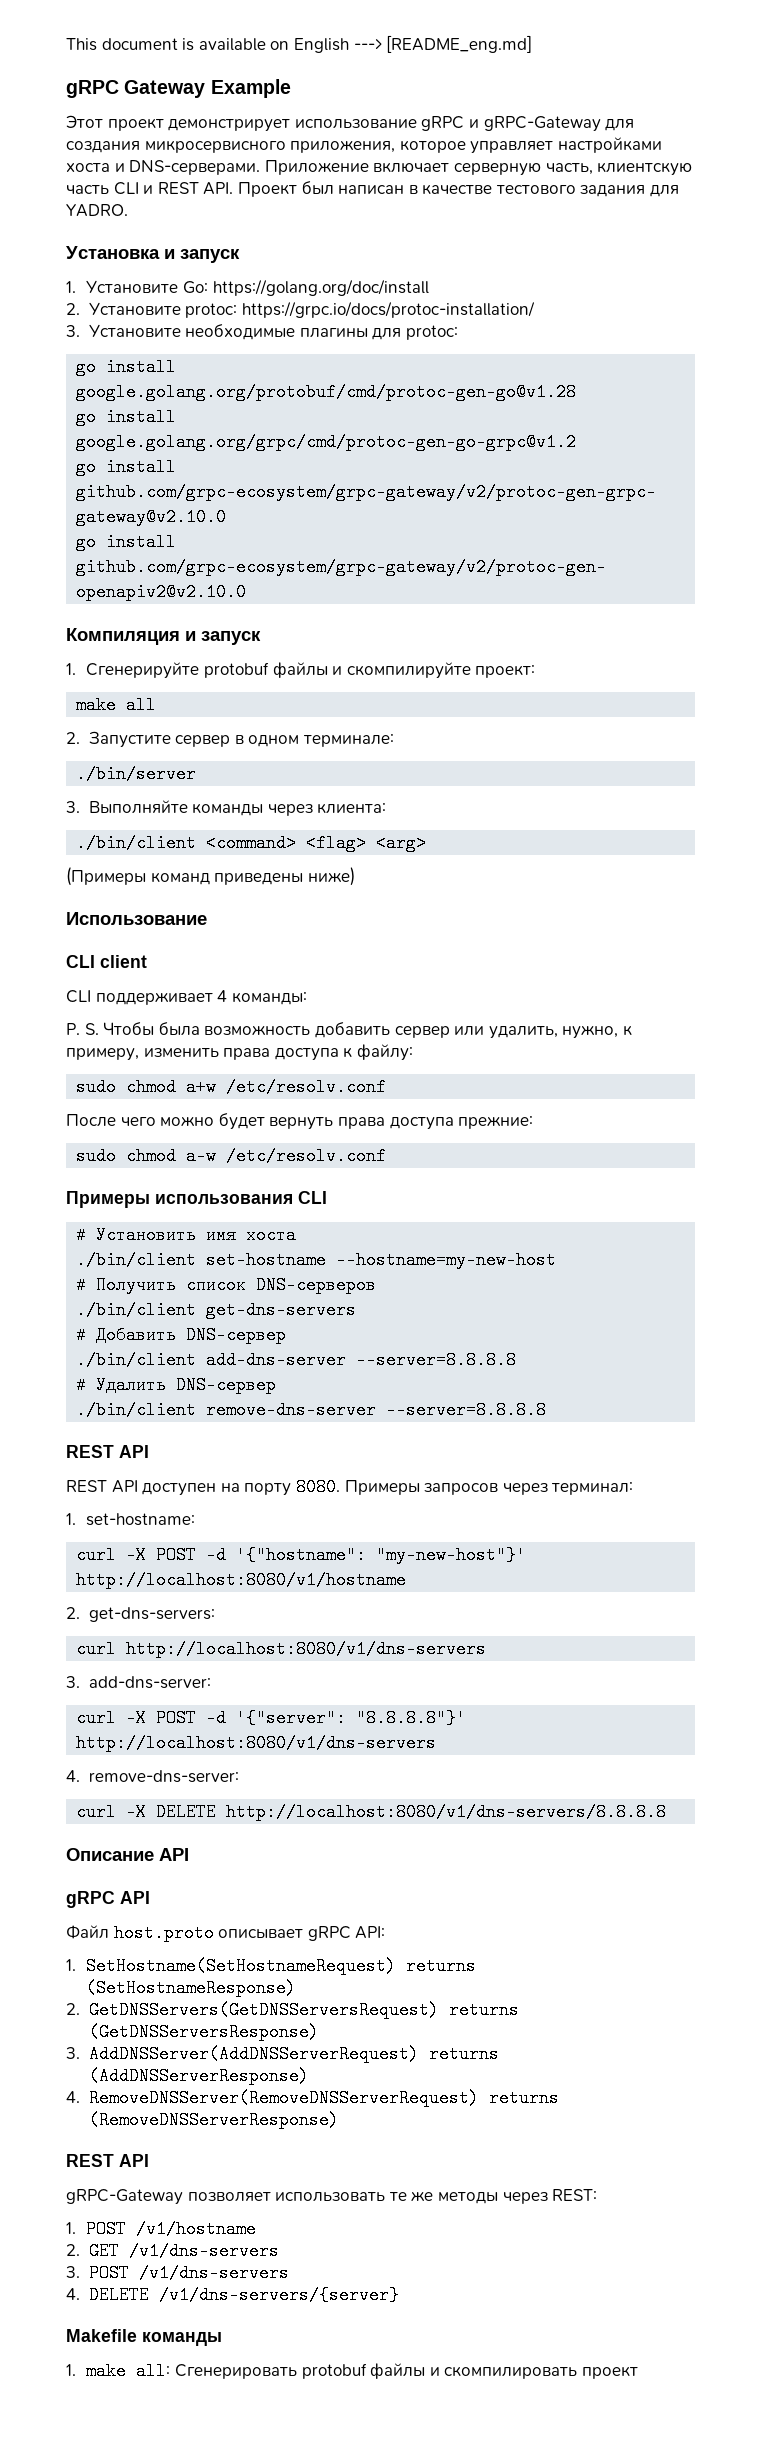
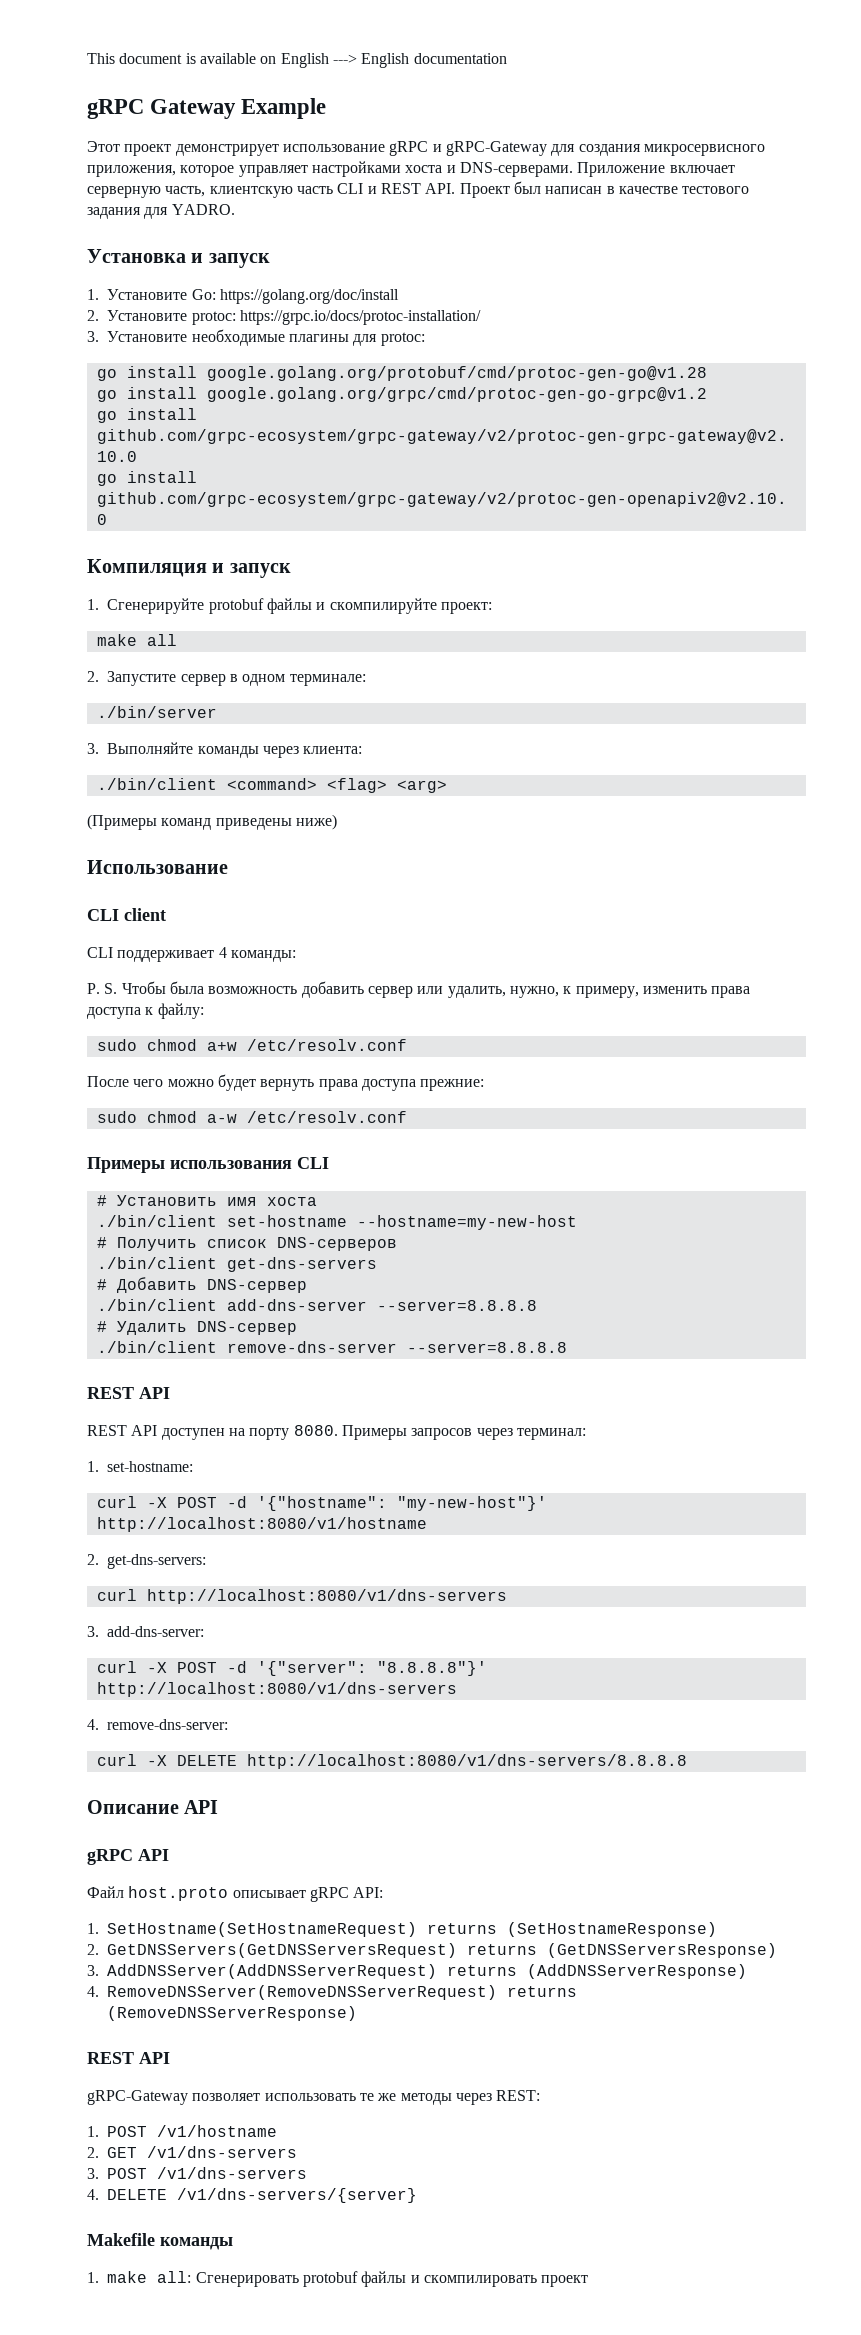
- This document is available on English ---> [README_eng.md]
+ This document is available on English ---> English documentation

